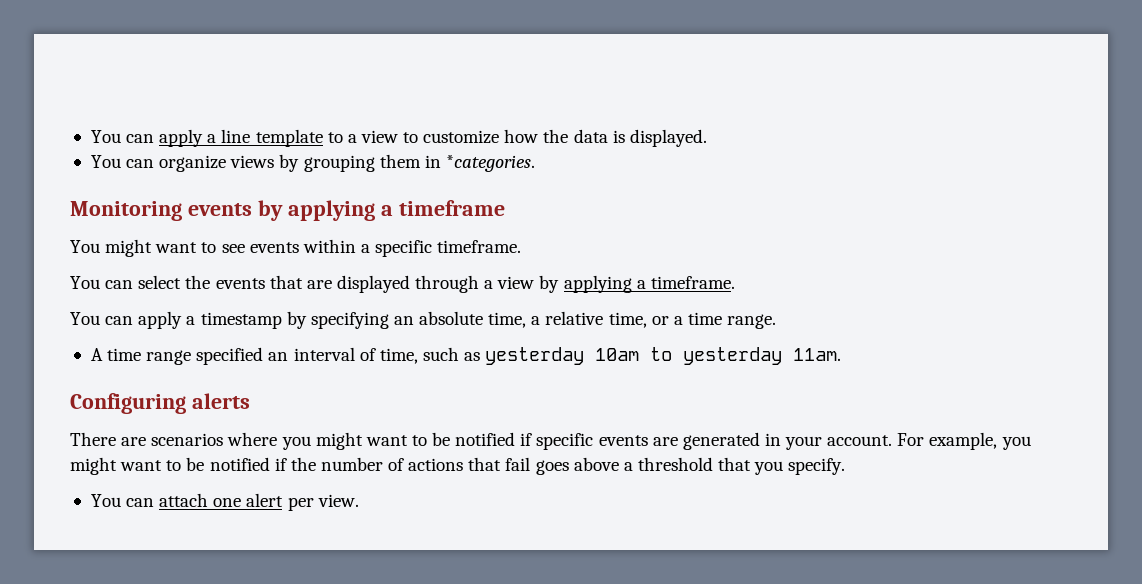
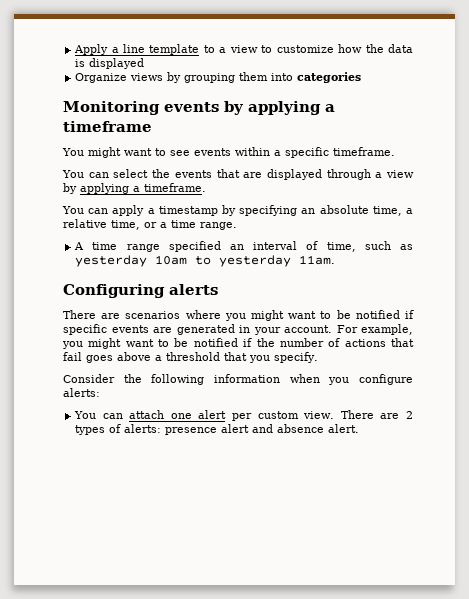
- You can apply a line template to a view to customize how the data is displayed.
- You can organize views by grouping them in *categories.
+ Apply a line template to a view to customize how the data is displayed
+ Organize views by grouping them into categories
+ Consider the following information when you configure alerts:
- You can attach one alert per view.
+ You can attach one alert per custom view. There are 2 types of alerts: presence alert and absence alert.

